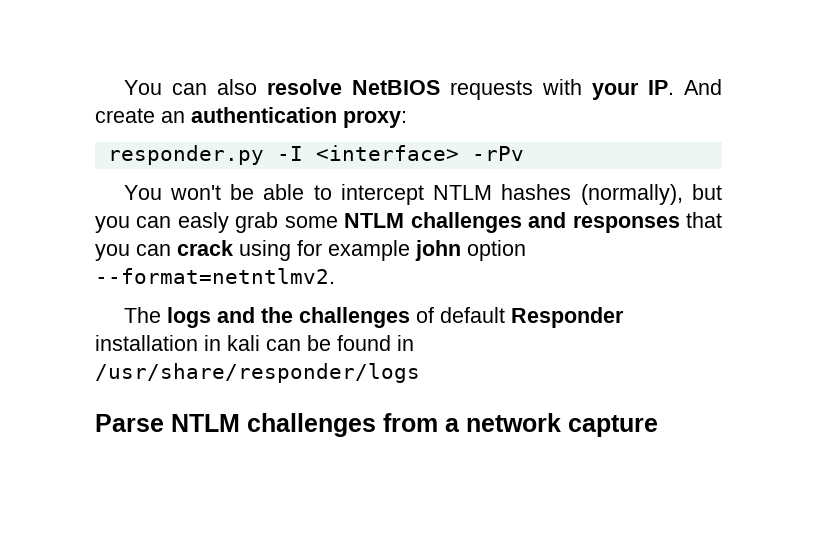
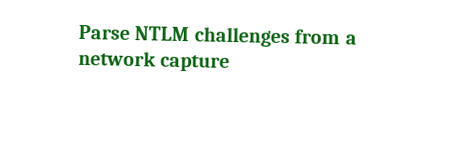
- You can also resolve NetBIOS requests with your IP. And create an authentication proxy:
- responder.py -I <interface> -rPv
- You won't be able to intercept NTLM hashes (normally), but you can easly grab some NTLM challenges and responses that you can crack using for example john option --format=netntlmv2.
- The logs and the challenges of default Responder installation in kali can be found in /usr/share/responder/logs

